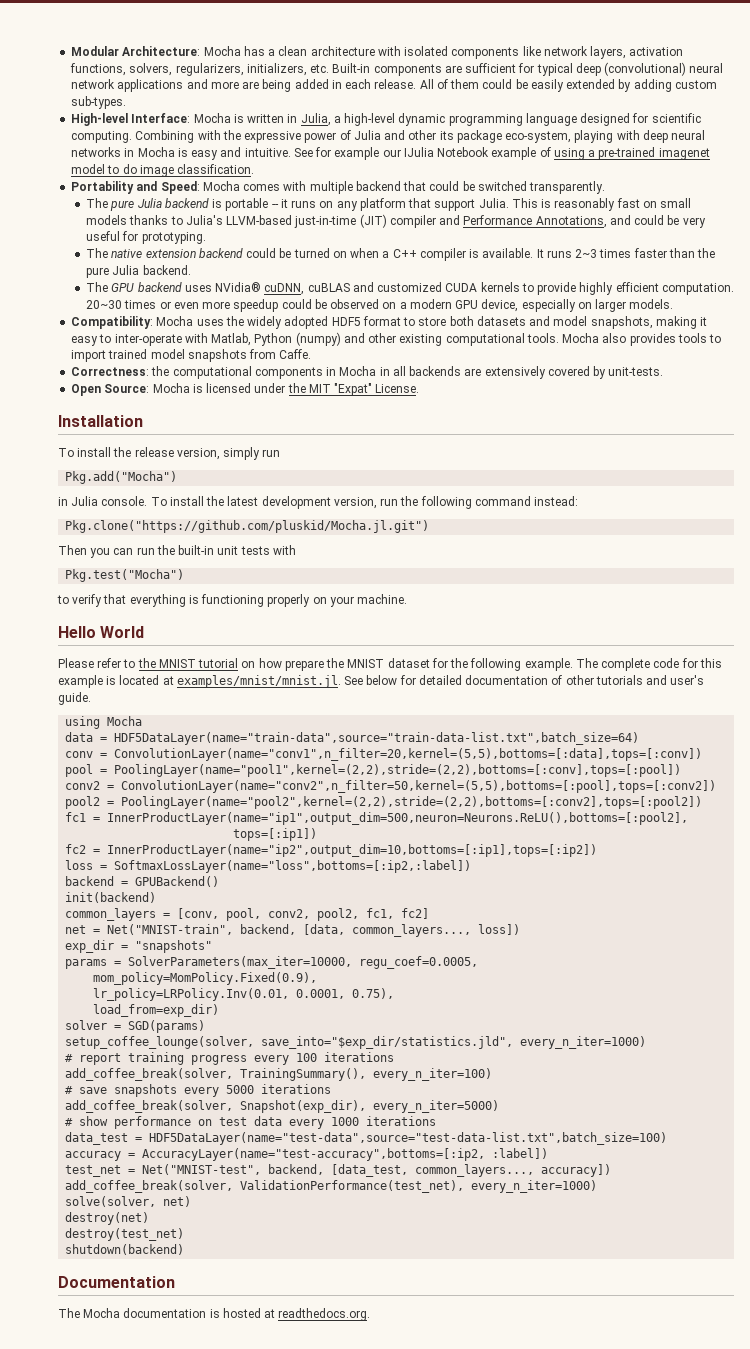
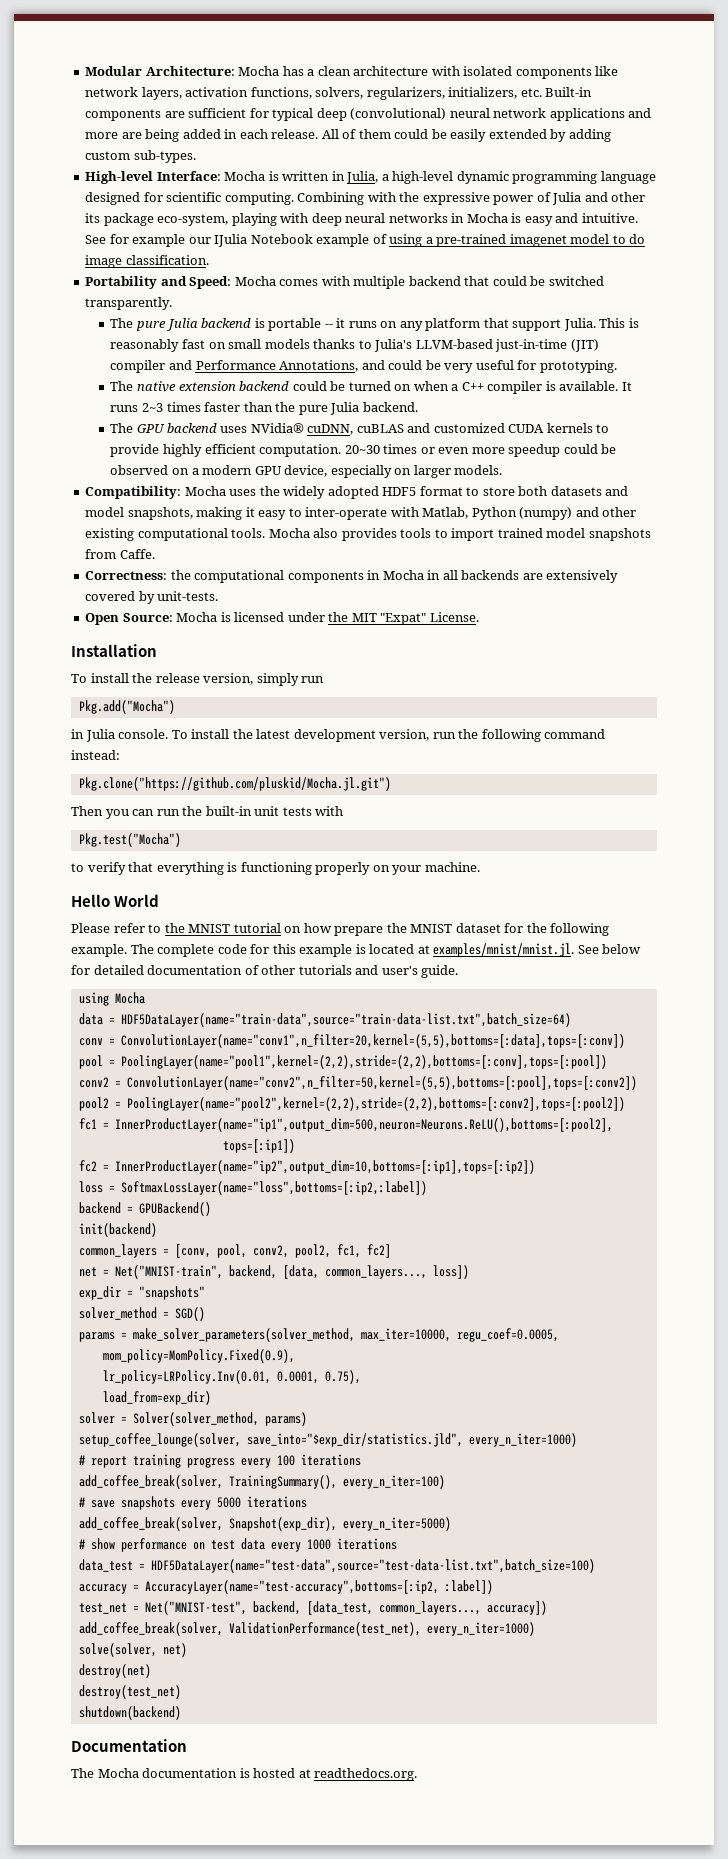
+ solver_method = SGD()
- params = SolverParameters(max_iter=10000, regu_coef=0.0005,
+ params = make_solver_parameters(solver_method, max_iter=10000, regu_coef=0.0005,
- solver = SGD(params)
+ solver = Solver(solver_method, params)

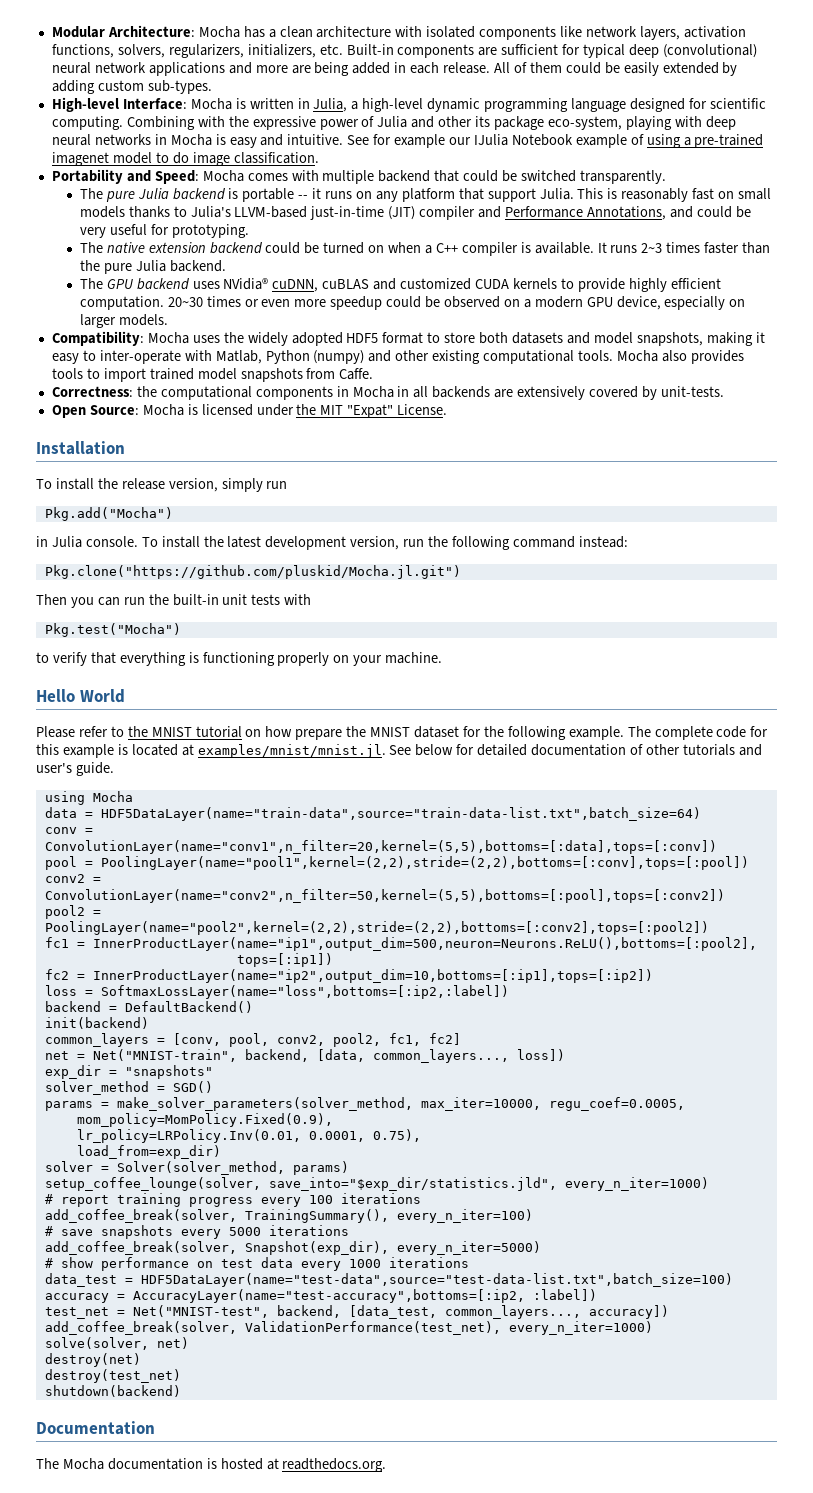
- backend = GPUBackend()
+ backend = DefaultBackend()

